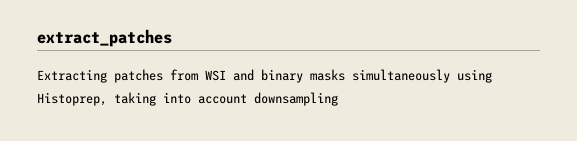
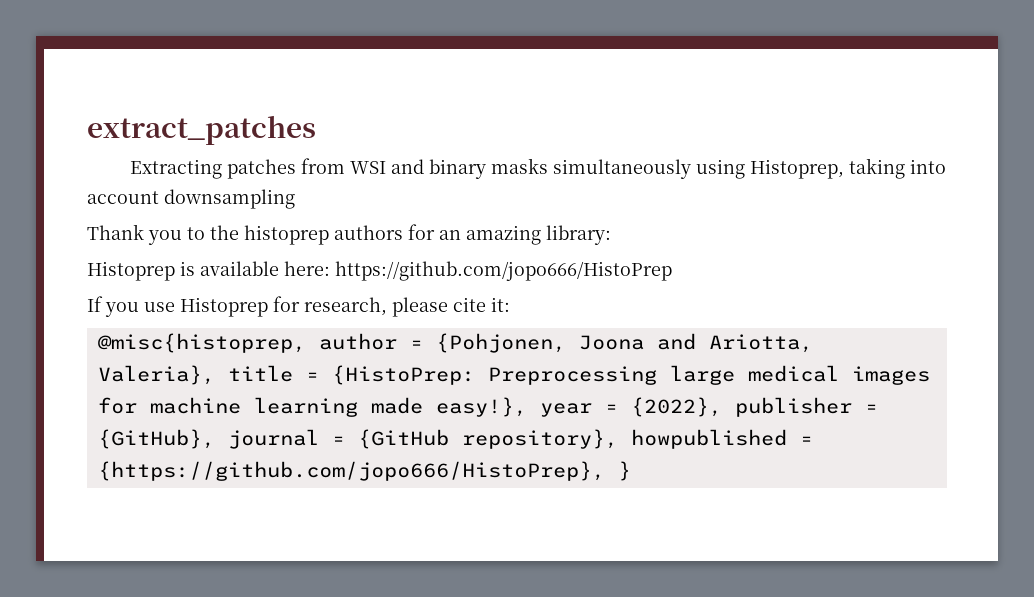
+ Thank you to the histoprep authors for an amazing library:
+ Histoprep is available here: https://github.com/jopo666/HistoPrep
+ If you use Histoprep for research, please cite it:
+ @misc{histoprep, author = {Pohjonen, Joona and Ariotta, Valeria}, title = {HistoPrep: Preprocessing large medical images for machine learning made easy!}, year = {2022}, publisher = {GitHub}, journal = {GitHub repository}, howpublished = {https://github.com/jopo666/HistoPrep}, }

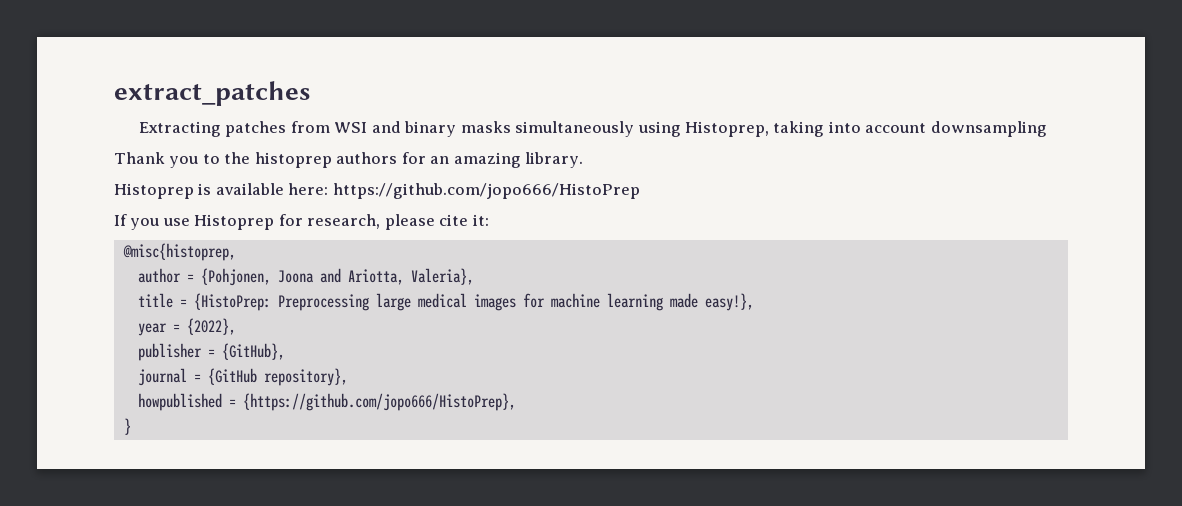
- Thank you to the histoprep authors for an amazing library:
+ Thank you to the histoprep authors for an amazing library.
- @misc{histoprep, author = {Pohjonen, Joona and Ariotta, Valeria}, title = {HistoPrep: Preprocessing large medical images for machine learning made easy!}, year = {2022}, publisher = {GitHub}, journal = {GitHub repository}, howpublished = {https://github.com/jopo666/HistoPrep}, }
+ @misc{histoprep,
+ author = {Pohjonen, Joona and Ariotta, Valeria},
+ title = {HistoPrep: Preprocessing large medical images for machine learning made easy!},
+ year = {2022},
+ publisher = {GitHub},
+ journal = {GitHub repository},
+ howpublished = {https://github.com/jopo666/HistoPrep},
+ }

